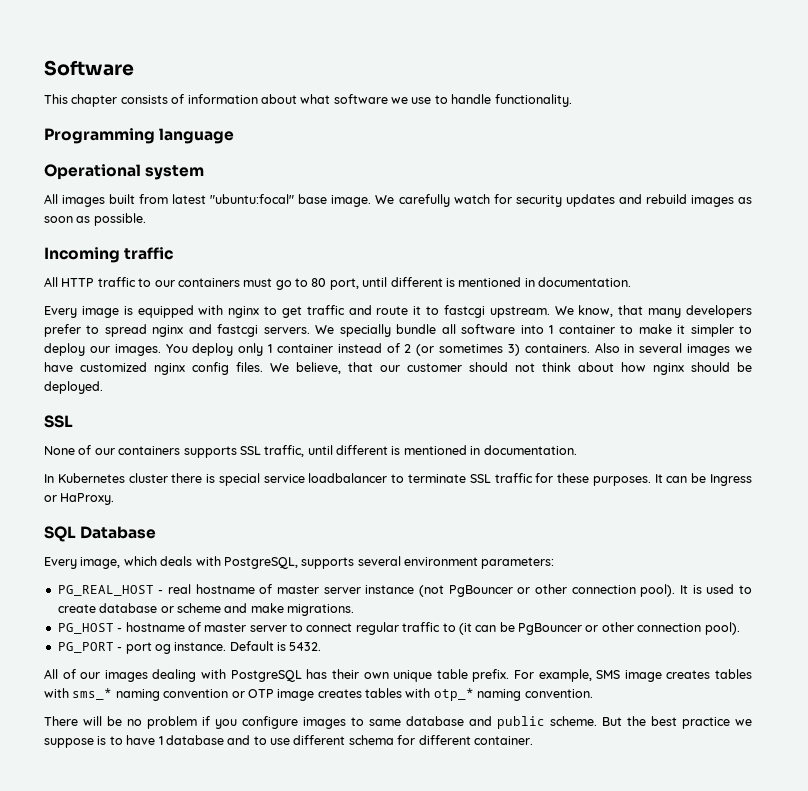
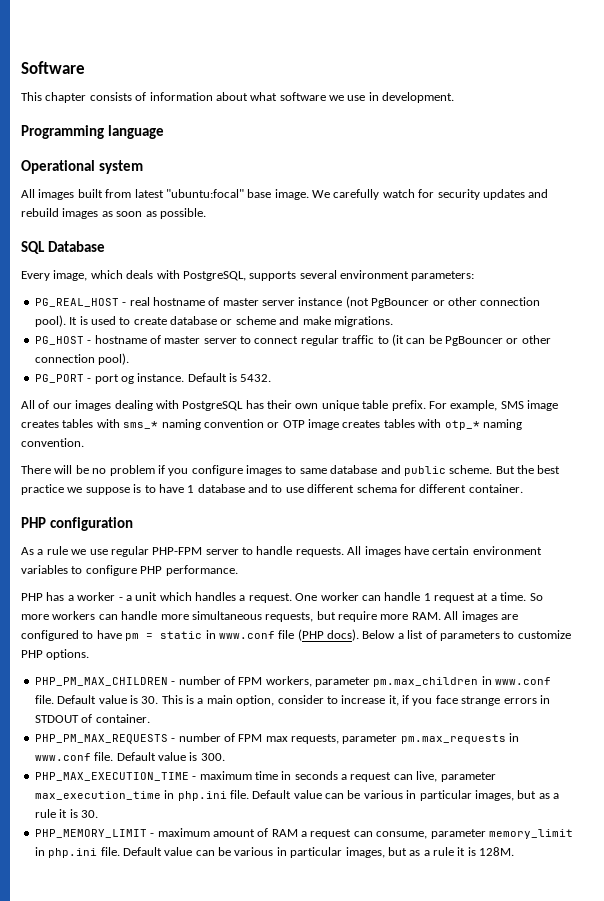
- This chapter consists of information about what software we use to handle functionality.
+ This chapter consists of information about what software we use in development.
- Incoming traffic
- All HTTP traffic to our containers must go to 80 port, until different is mentioned in documentation.
- Every image is equipped with nginx to get traffic and route it to fastcgi upstream. We know, that many developers prefer to spread nginx and fastcgi servers. We specially bundle all software into 1 container to make it simpler to deploy our images. You deploy only 1 container instead of 2 (or sometimes 3) containers. Also in several images we have customized nginx config files. We believe, that our customer should not think about how nginx should be deployed.
- SSL
- None of our containers supports SSL traffic, until different is mentioned in documentation.
- In Kubernetes cluster there is special service loadbalancer to terminate SSL traffic for these purposes. It can be Ingress or HaProxy.
+ PHP configuration
+ As a rule we use regular PHP-FPM server to handle requests. All images have certain environment variables to configure PHP performance.
+ PHP has a worker - a unit which handles a request. One worker can handle 1 request at a time. So more workers can handle more simultaneous requests, but require more RAM. All images are configured to have pm = static in www.conf file (PHP docs). Below a list of parameters to customize PHP options.
+ PHP_PM_MAX_CHILDREN - number of FPM workers, parameter pm.max_children in www.conf file. Default value is 30. This is a main option, consider to increase it, if you face strange errors in STDOUT of container.
+ PHP_PM_MAX_REQUESTS - number of FPM max requests, parameter pm.max_requests in www.conf file. Default value is 300.
+ PHP_MAX_EXECUTION_TIME - maximum time in seconds a request can live, parameter max_execution_time in php.ini file. Default value can be various in particular images, but as a rule it is 30.
+ PHP_MEMORY_LIMIT - maximum amount of RAM a request can consume, parameter memory_limit in php.ini file. Default value can be various in particular images, but as a rule it is 128M.

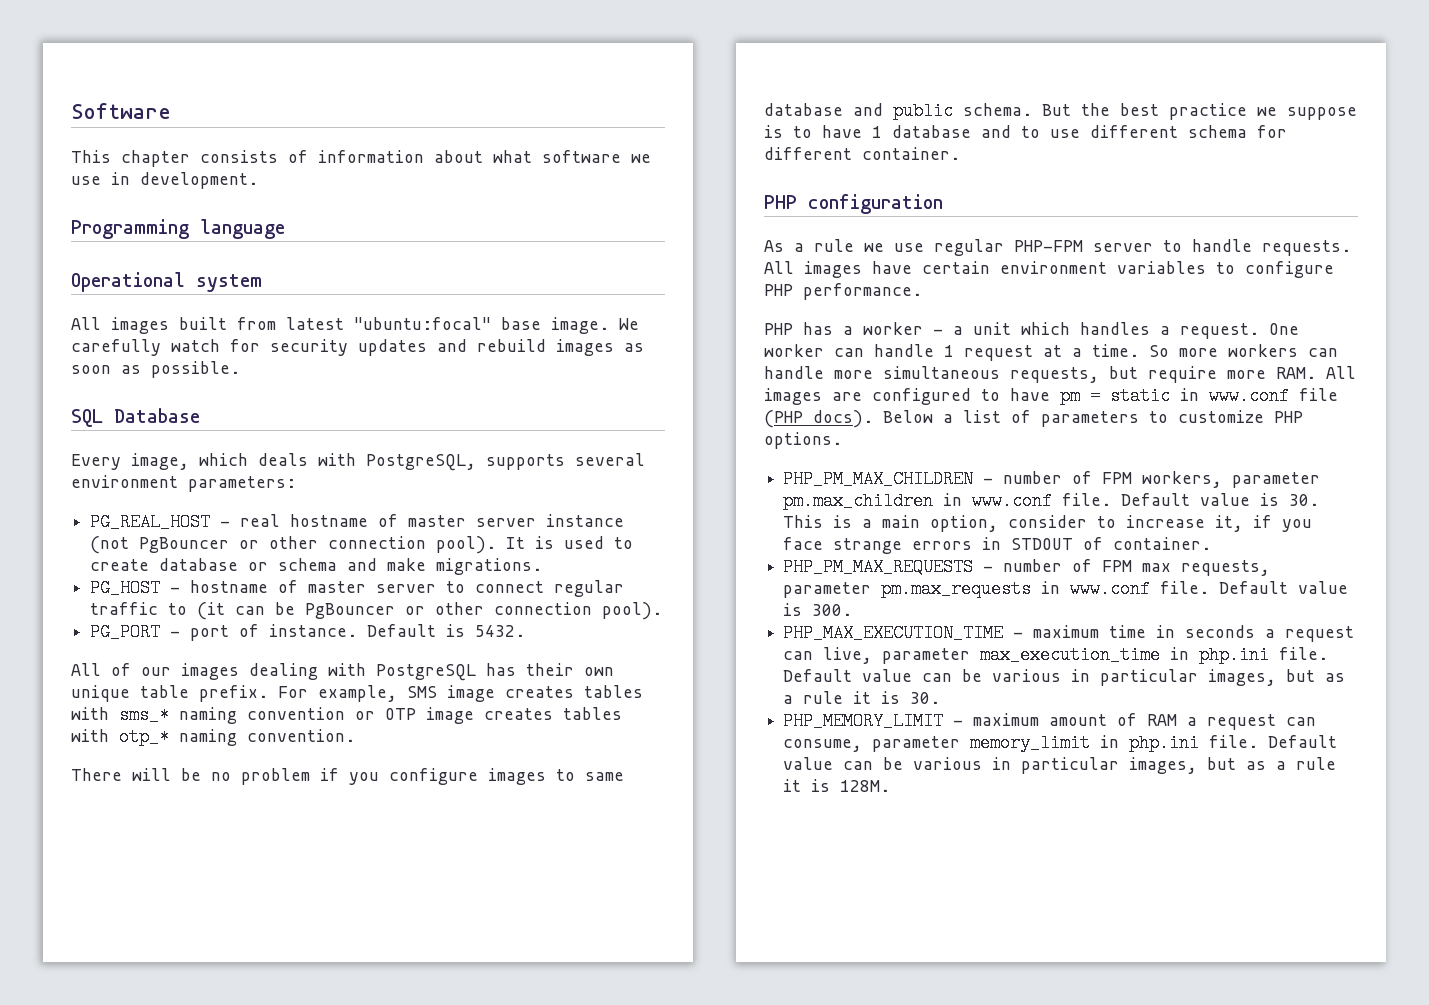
- It is used to create database or scheme and make migrations.
+ It is used to create database or schema and make migrations.
- PG_PORT - port og instance.
+ PG_PORT - port of instance.
- There will be no problem if you configure images to same database and public scheme.
+ There will be no problem if you configure images to same database and public schema.

